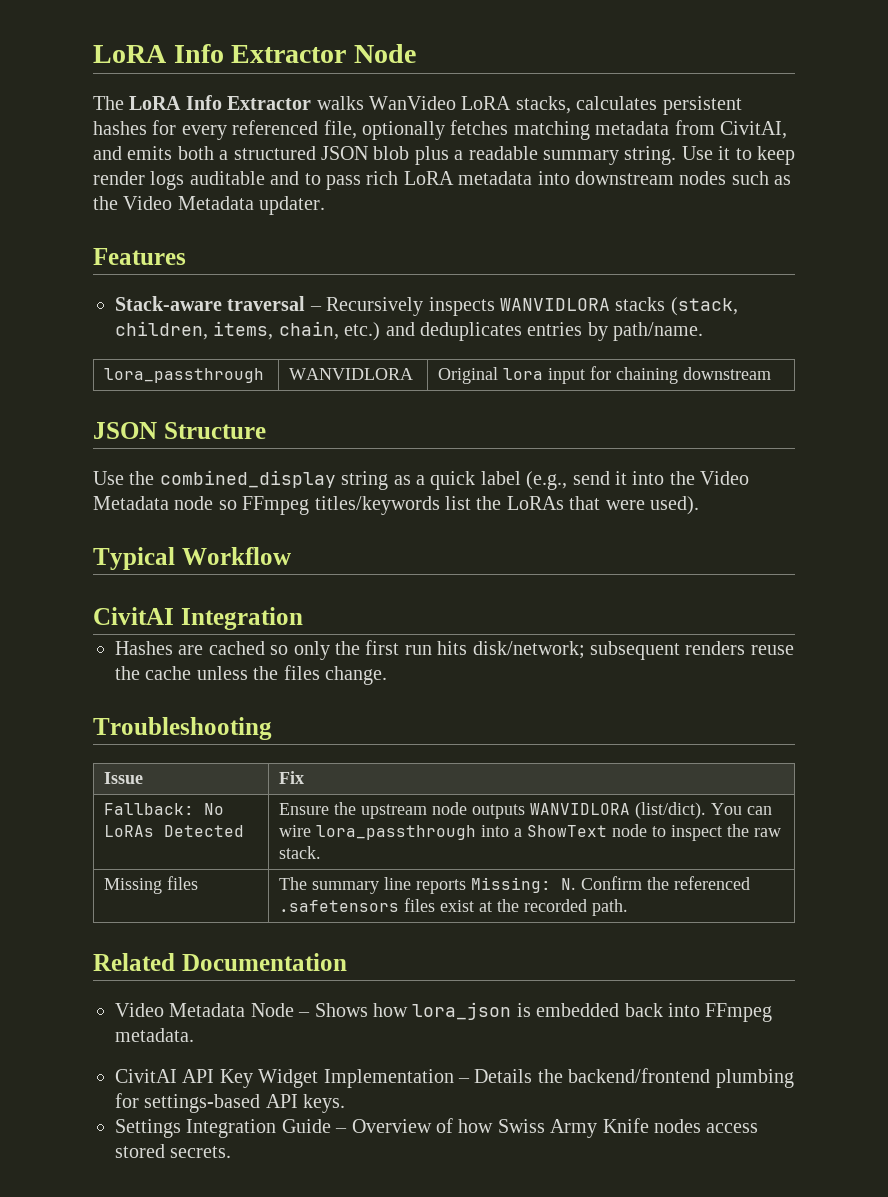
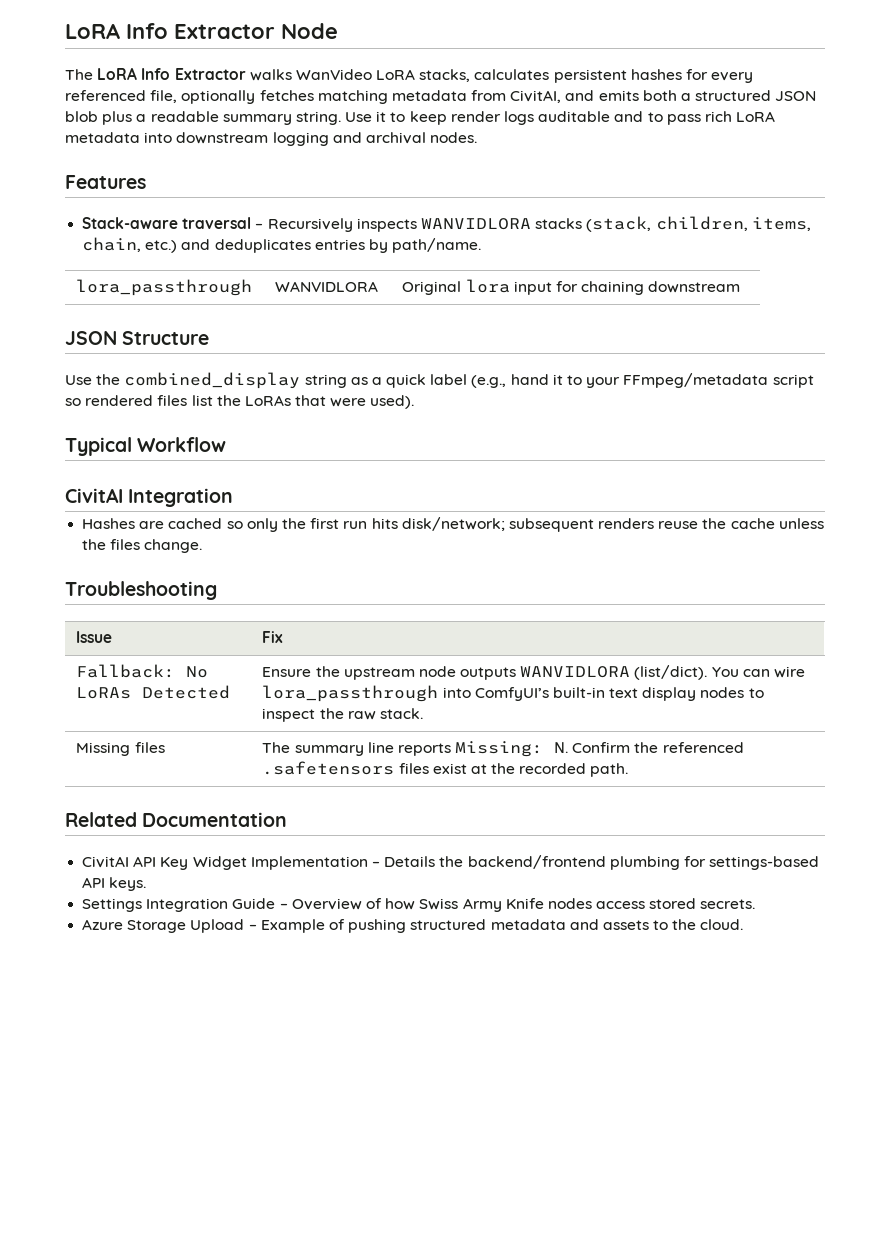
- Use it to keep render logs auditable and to pass rich LoRA metadata into downstream nodes such as the Video Metadata updater.
+ Use it to keep render logs auditable and to pass rich LoRA metadata into downstream logging and archival nodes.
- Use the combined_display string as a quick label (e.g., send it into the Video Metadata node so FFmpeg titles/keywords list the LoRAs that were used).
+ Use the combined_display string as a quick label (e.g., hand it to your FFmpeg/metadata script so rendered files list the LoRAs that were used).
- Fallback: No LoRAs Detected | Ensure the upstream node outputs WANVIDLORA (list/dict). You can wire lora_passthrough into a ShowText node to inspect the raw stack.
+ Fallback: No LoRAs Detected | Ensure the upstream node outputs WANVIDLORA (list/dict). You can wire lora_passthrough into ComfyUI’s built-in text display nodes to inspect the raw stack.
- Video Metadata Node – Shows how lora_json is embedded back into FFmpeg metadata.
+ Azure Storage Upload – Example of pushing structured metadata and assets to the cloud.

